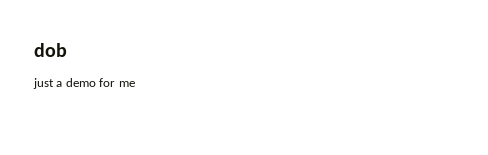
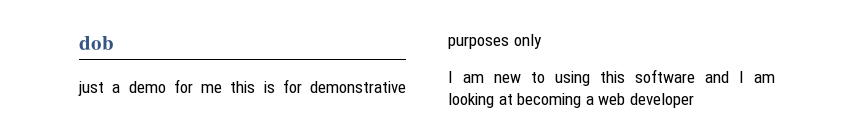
- just a demo for me
+ just a demo for me this is for demonstrative purposes only
+ I am new to using this software and I am looking at becoming a web developer

